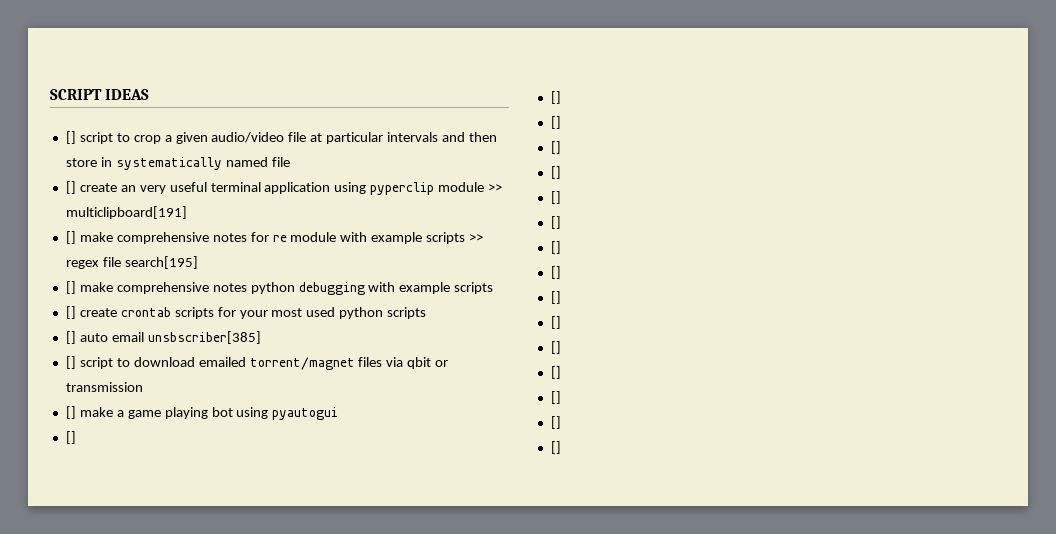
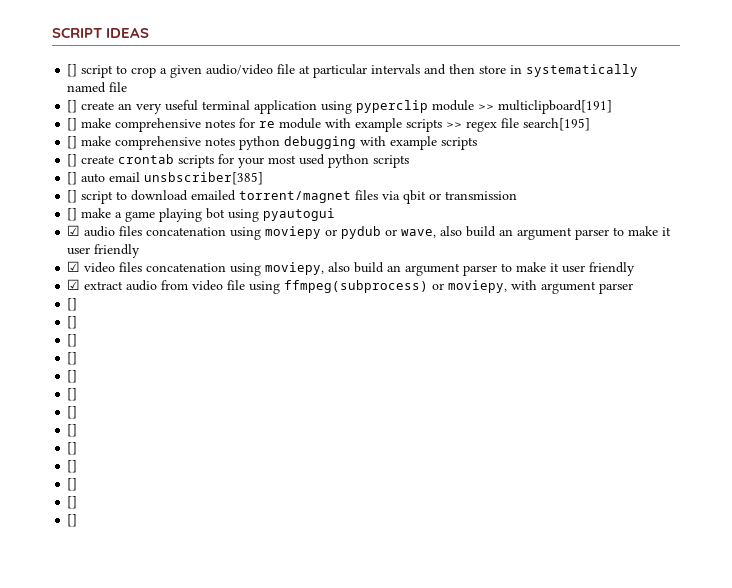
  [] make a game playing bot using pyautogui
- []
+ ☑ audio files concatenation using moviepy or pydub or wave, also build an argument parser to make it user friendly
+ ☑ video files concatenation using moviepy, also build an argument parser to make it user friendly
+ ☑ extract audio from video file using ffmpeg(subprocess) or moviepy, with argument parser
- []
- []

